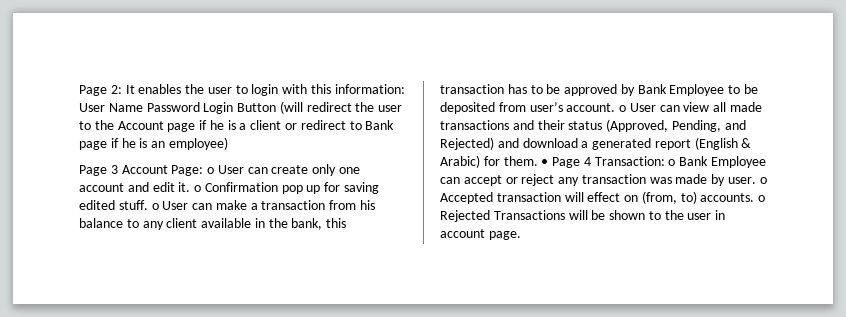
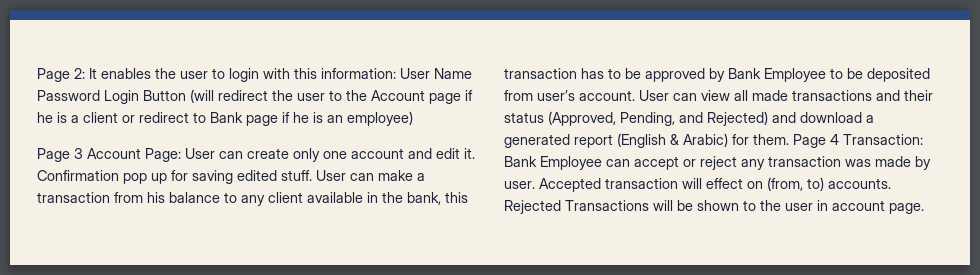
- o User can create only one account and edit it. o Confirmation pop up for saving edited stuff. o User can make a transaction from his balance to any client available in the bank, this transaction has to be approved by Bank Employee to be deposited from user’s account. o User can view all made transactions and their status (Approved, Pending, and Rejected) and download a generated report (English & Arabic) for them.
+ User can create only one account and edit it. Confirmation pop up for saving edited stuff. User can make a transaction from his balance to any client available in the bank, this transaction has to be approved by Bank Employee to be deposited from user’s account. User can view all made transactions and their status (Approved, Pending, and Rejected) and download a generated report (English & Arabic) for them.
- • Page 4 Transaction: o Bank Employee can accept or reject any transaction was made by user. o Accepted transaction will effect on (from, to) accounts. o Rejected Transactions will be shown to the user in account page.
+ Page 4 Transaction: Bank Employee can accept or reject any transaction was made by user. Accepted transaction will effect on (from, to) accounts. Rejected Transactions will be shown to the user in account page.

